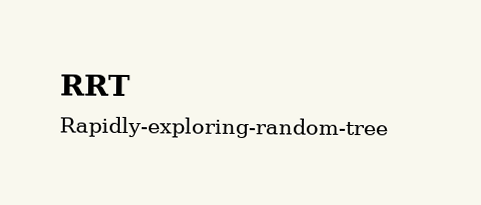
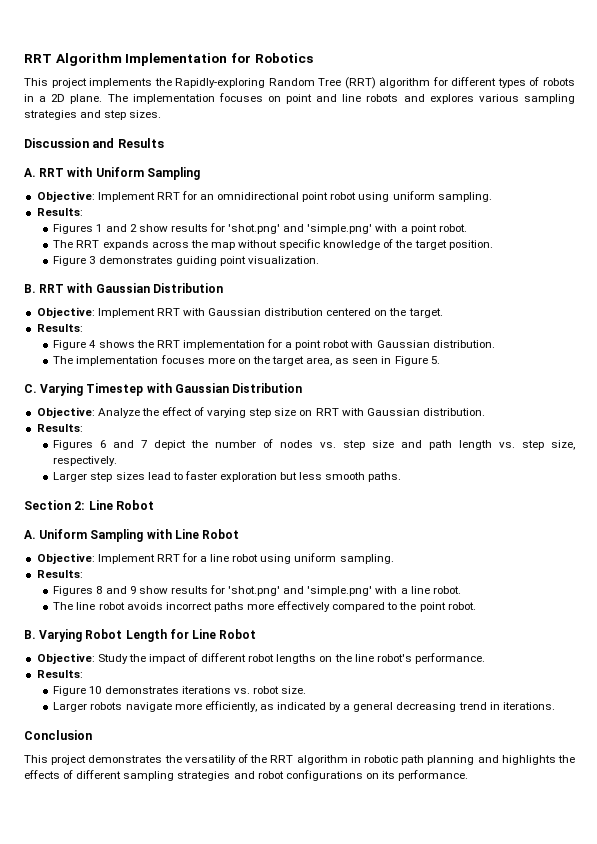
- RRT
- Rapidly-exploring-random-tree
+ RRT Algorithm Implementation for Robotics
+ This project implements the Rapidly-exploring Random Tree (RRT) algorithm for different types of robots in a 2D plane. The implementation focuses on point and line robots and explores various sampling strategies and step sizes.
+ Discussion and Results
+ A. RRT with Uniform Sampling
+ Objective: Implement RRT for an omnidirectional point robot using uniform sampling.
+ Results:
+ Figures 1 and 2 show results for 'shot.png' and 'simple.png' with a point robot.
+ The RRT expands across the map without specific knowledge of the target position.
+ Figure 3 demonstrates guiding point visualization.
+ B. RRT with Gaussian Distribution
+ Objective: Implement RRT with Gaussian distribution centered on the target.
+ Results:
+ Figure 4 shows the RRT implementation for a point robot with Gaussian distribution.
+ The implementation focuses more on the target area, as seen in Figure 5.
+ C. Varying Timestep with Gaussian Distribution
+ Objective: Analyze the effect of varying step size on RRT with Gaussian distribution.
+ Results:
+ Figures 6 and 7 depict the number of nodes vs. step size and path length vs. step size, respectively.
+ Larger step sizes lead to faster exploration but less smooth paths.
+ Section 2: Line Robot
+ A. Uniform Sampling with Line Robot
+ Objective: Implement RRT for a line robot using uniform sampling.
+ Results:
+ Figures 8 and 9 show results for 'shot.png' and 'simple.png' with a line robot.
+ The line robot avoids incorrect paths more effectively compared to the point robot.
+ B. Varying Robot Length for Line Robot
+ Objective: Study the impact of different robot lengths on the line robot's performance.
+ Results:
+ Figure 10 demonstrates iterations vs. robot size.
+ Larger robots navigate more efficiently, as indicated by a general decreasing trend in iterations.
+ Conclusion
+ This project demonstrates the versatility of the RRT algorithm in robotic path planning and highlights the effects of different sampling strategies and robot configurations on its performance.

